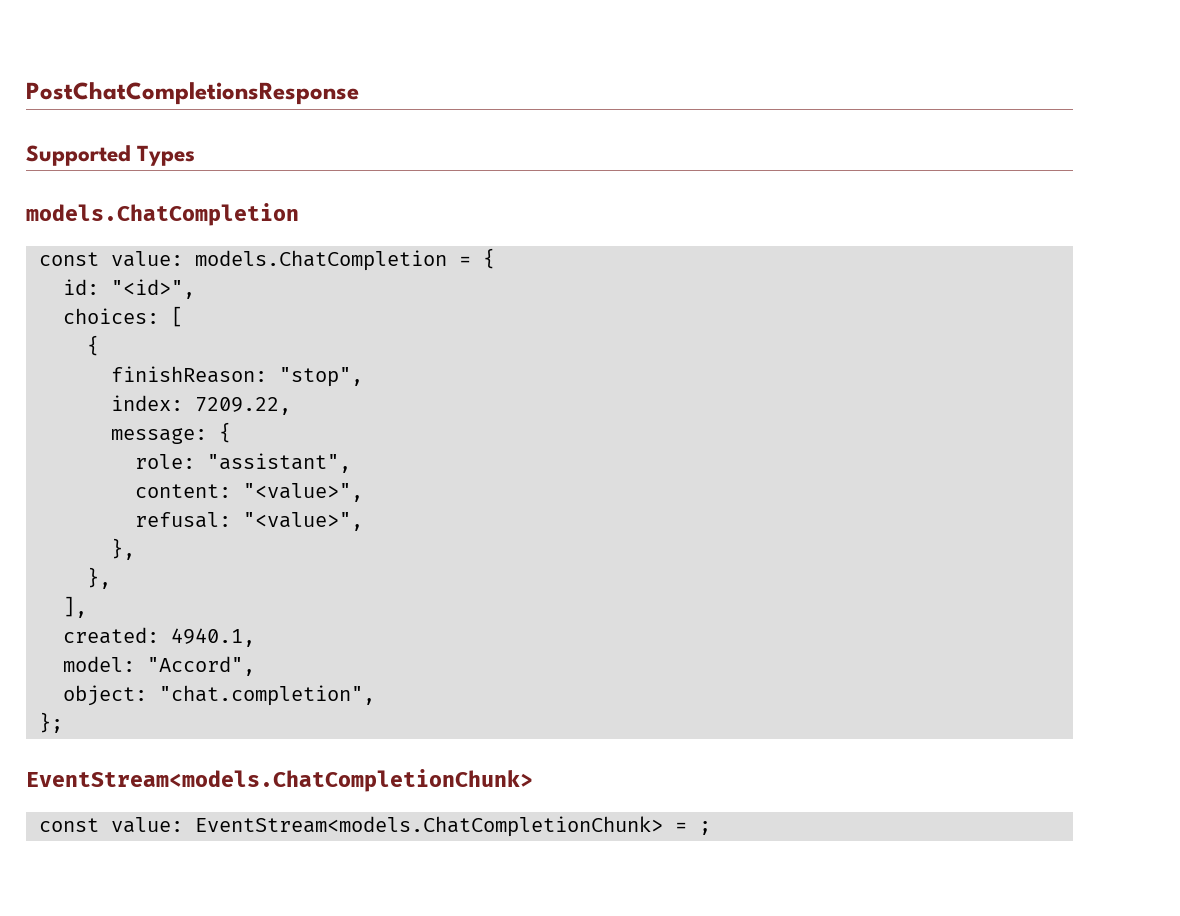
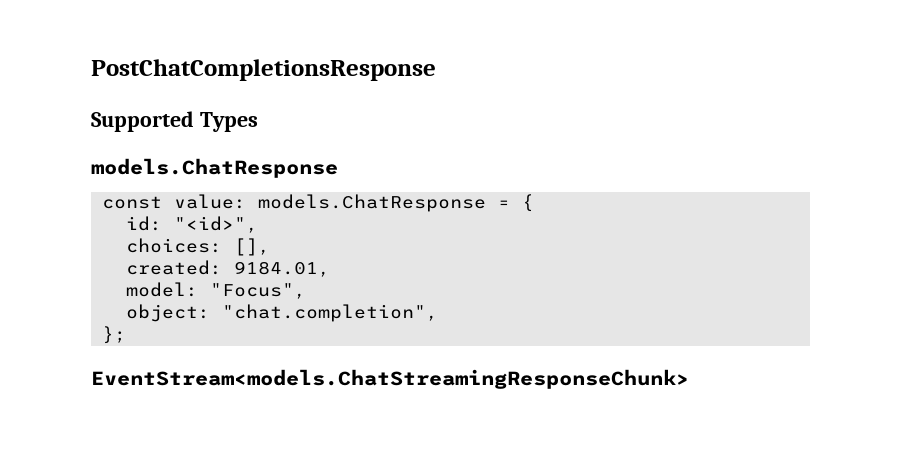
  Supported Types
- models.ChatCompletion
- const value: models.ChatCompletion = {
+ models.ChatResponse
+ const value: models.ChatResponse = {
- choices: [
- {
- finishReason: "stop",
- index: 7209.22,
- message: {
- role: "assistant",
- content: "<value>",
- refusal: "<value>",
- },
- },
- ],
+ choices: [],
- created: 4940.1,
+ created: 9184.01,
- model: "Accord",
+ model: "Focus",
  };
- EventStream<models.ChatCompletionChunk>
- const value: EventStream<models.ChatCompletionChunk> = ;
+ EventStream<models.ChatStreamingResponseChunk>

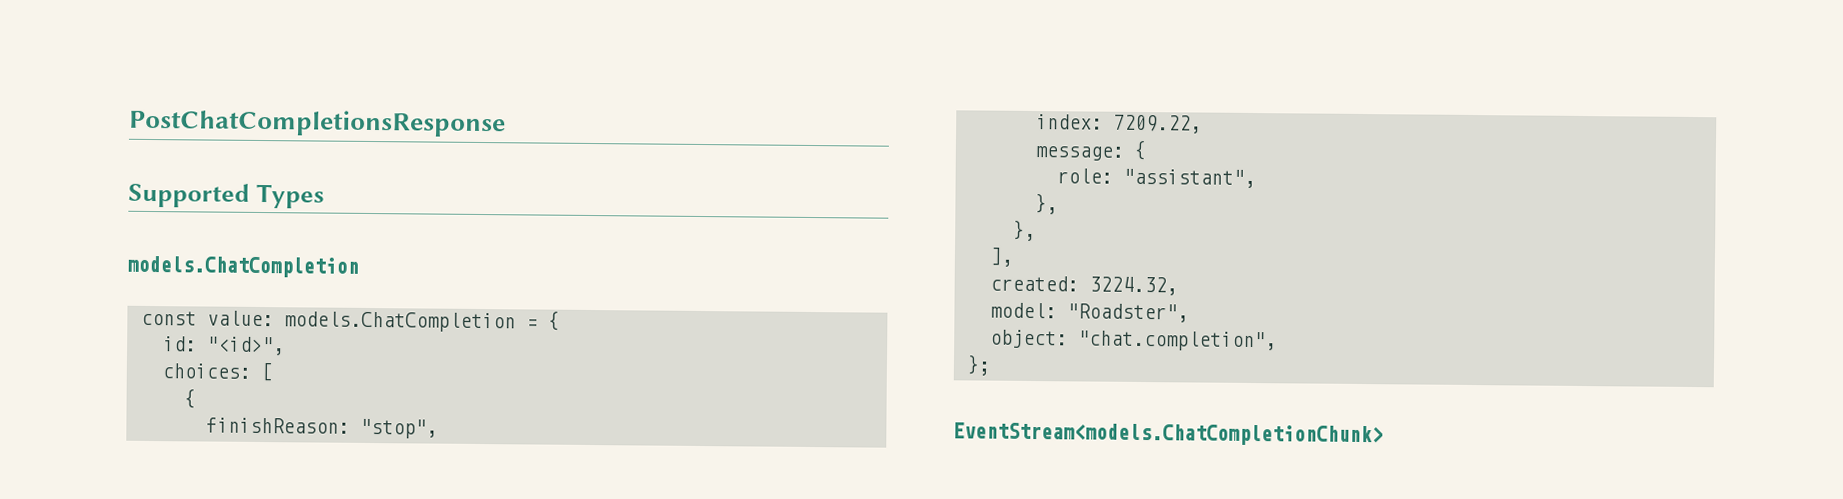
  Supported Types
- models.ChatResponse
+ models.ChatCompletion
- const value: models.ChatResponse = {
+ const value: models.ChatCompletion = {
- choices: [],
+ choices: [
+ {
+ finishReason: "stop",
+ index: 7209.22,
+ message: {
+ role: "assistant",
+ },
+ },
+ ],
- created: 9184.01,
+ created: 3224.32,
- model: "Focus",
+ model: "Roadster",
- EventStream<models.ChatStreamingResponseChunk>
+ EventStream<models.ChatCompletionChunk>

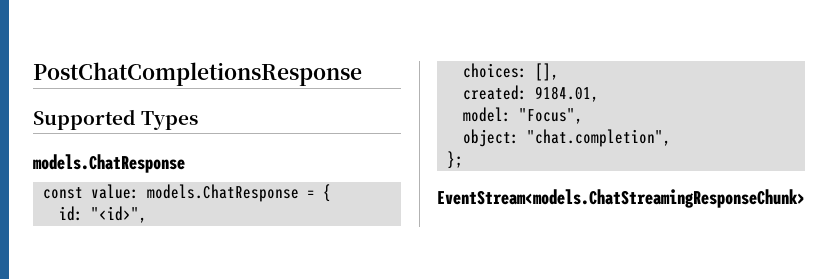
  Supported Types
- models.ChatCompletion
+ models.ChatResponse
- const value: models.ChatCompletion = {
+ const value: models.ChatResponse = {
- choices: [
- {
- finishReason: "stop",
- index: 7209.22,
- message: {
- role: "assistant",
- },
- },
- ],
+ choices: [],
- created: 3224.32,
+ created: 9184.01,
- model: "Roadster",
+ model: "Focus",
- EventStream<models.ChatCompletionChunk>
+ EventStream<models.ChatStreamingResponseChunk>

